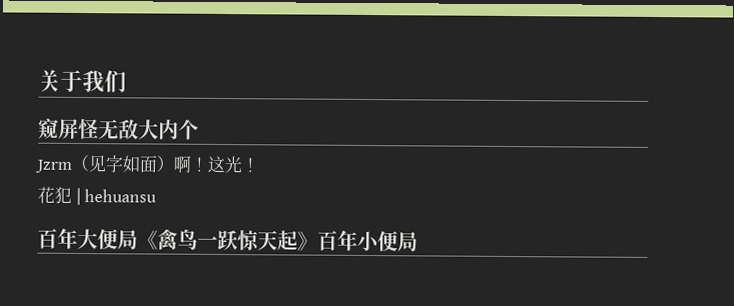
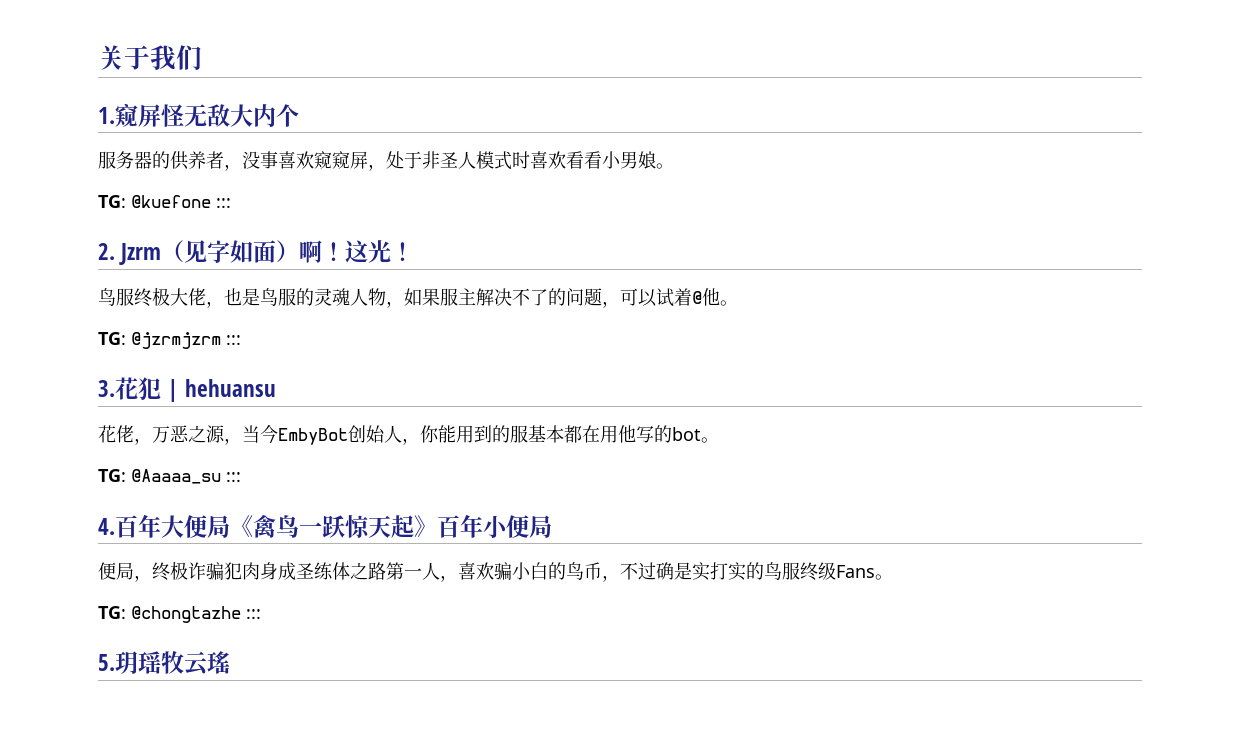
- 窥屏怪无敌大内个
+ 1.窥屏怪无敌大内个
- Jzrm（见字如面）啊！
+ 服务器的供养者，没事喜欢窥窥屏，处于非圣人模式时喜欢看看小男娘。
+ TG: @kuefone :::
+ 2. Jzrm（见字如面）啊！
- 花犯 | hehuansu
- 百年大便局《禽鸟一跃惊天起》百年小便局
+ 鸟服终极大佬，也是鸟服的灵魂人物，如果服主解决不了的问题，可以试着@他。
+ TG: @jzrmjzrm :::
+ 3.花犯 | hehuansu
+ 花佬，万恶之源，当今EmbyBot创始人，你能用到的服基本都在用他写的bot。
+ TG: @Aaaaa_su :::
+ 4.百年大便局《禽鸟一跃惊天起》百年小便局
+ 便局，终极诈骗犯肉身成圣练体之路第一人，喜欢骗小白的鸟币，不过确是实打实的鸟服终级Fans。
+ TG: @chongtazhe :::
+ 5.玥瑶牧云瑤

